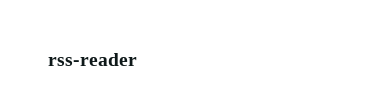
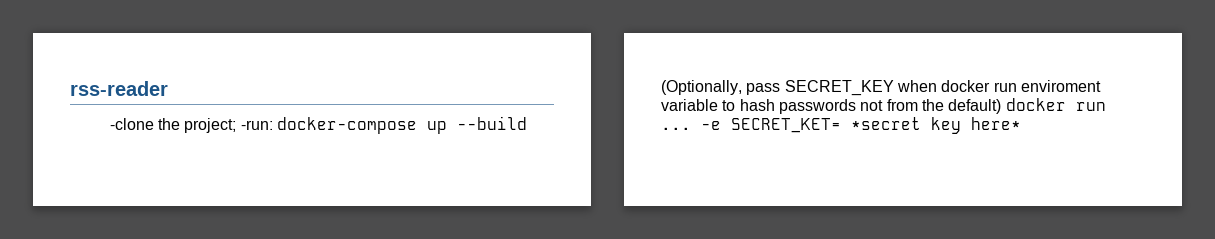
+ -clone the project; -run: docker-compose up --build (Optionally, pass SECRET_KEY when docker run enviroment variable to hash passwords not from the default) docker run ... -e SECRET_KET= *secret key here*

